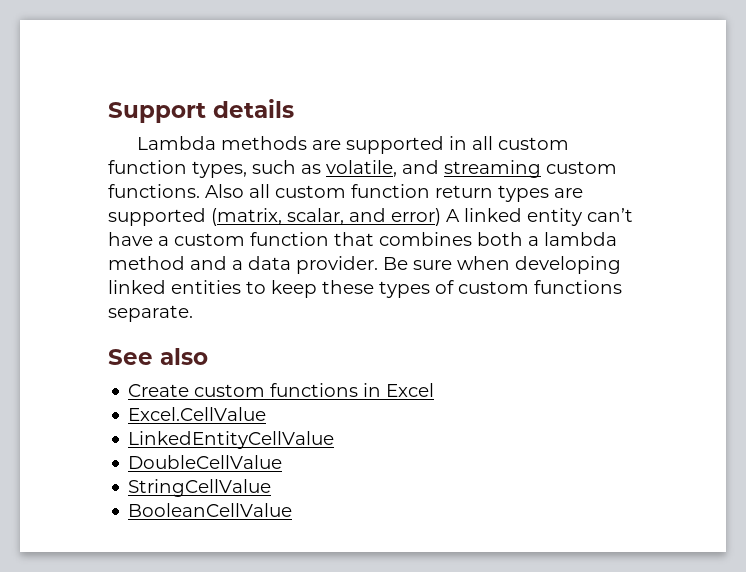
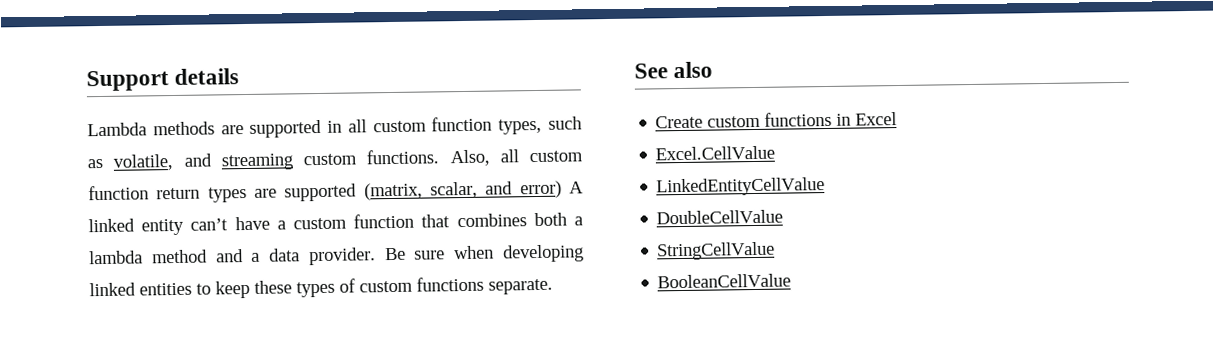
- Also all custom function return types are supported (matrix, scalar, and error) A linked entity can’t have a custom function that combines both a lambda method and a data provider.
+ Also, all custom function return types are supported (matrix, scalar, and error) A linked entity can’t have a custom function that combines both a lambda method and a data provider.

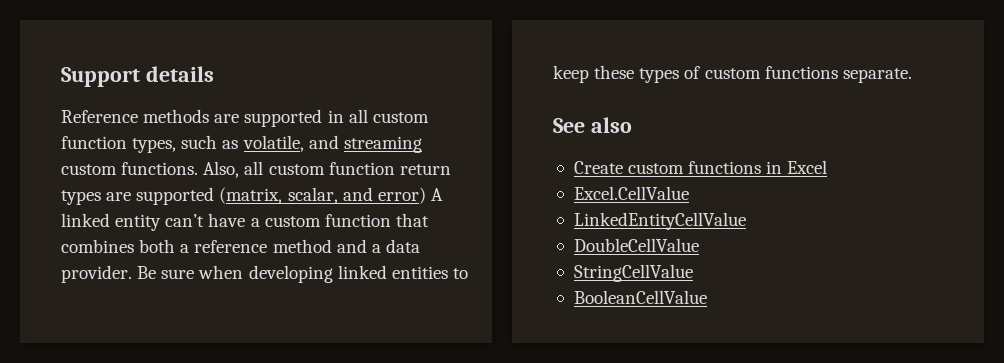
- Lambda methods are supported in all custom function types, such as volatile, and streaming custom functions.
+ Reference methods are supported in all custom function types, such as volatile, and streaming custom functions.
- Also, all custom function return types are supported (matrix, scalar, and error) A linked entity can’t have a custom function that combines both a lambda method and a data provider.
+ Also, all custom function return types are supported (matrix, scalar, and error) A linked entity can’t have a custom function that combines both a reference method and a data provider.

